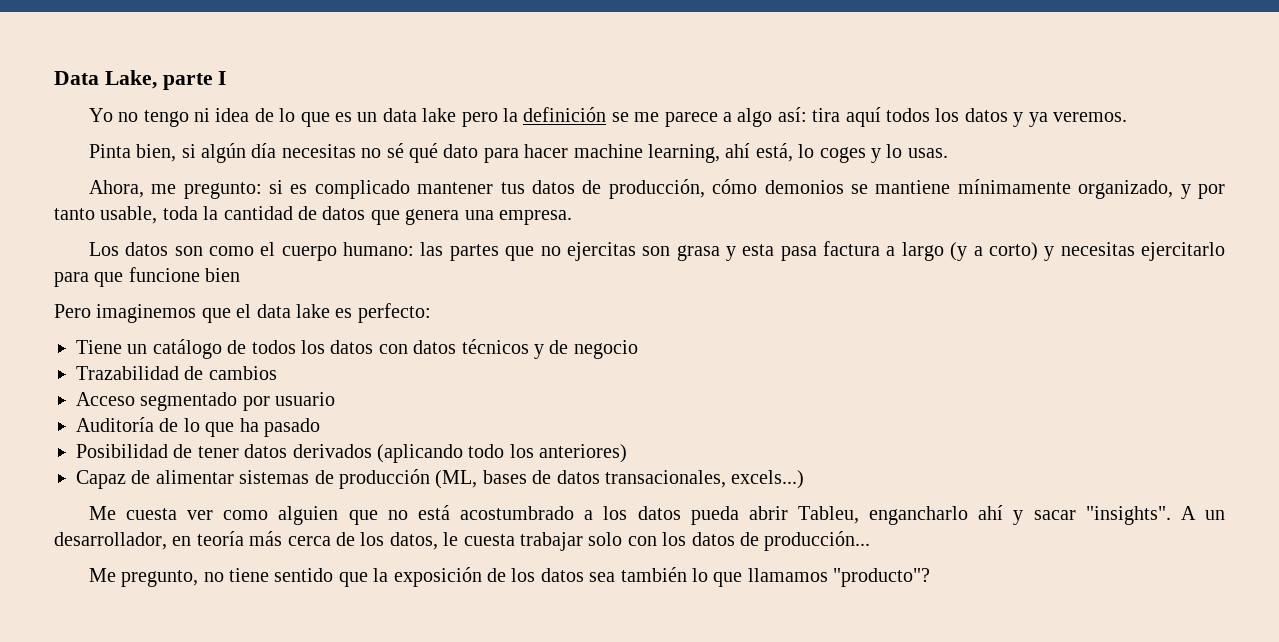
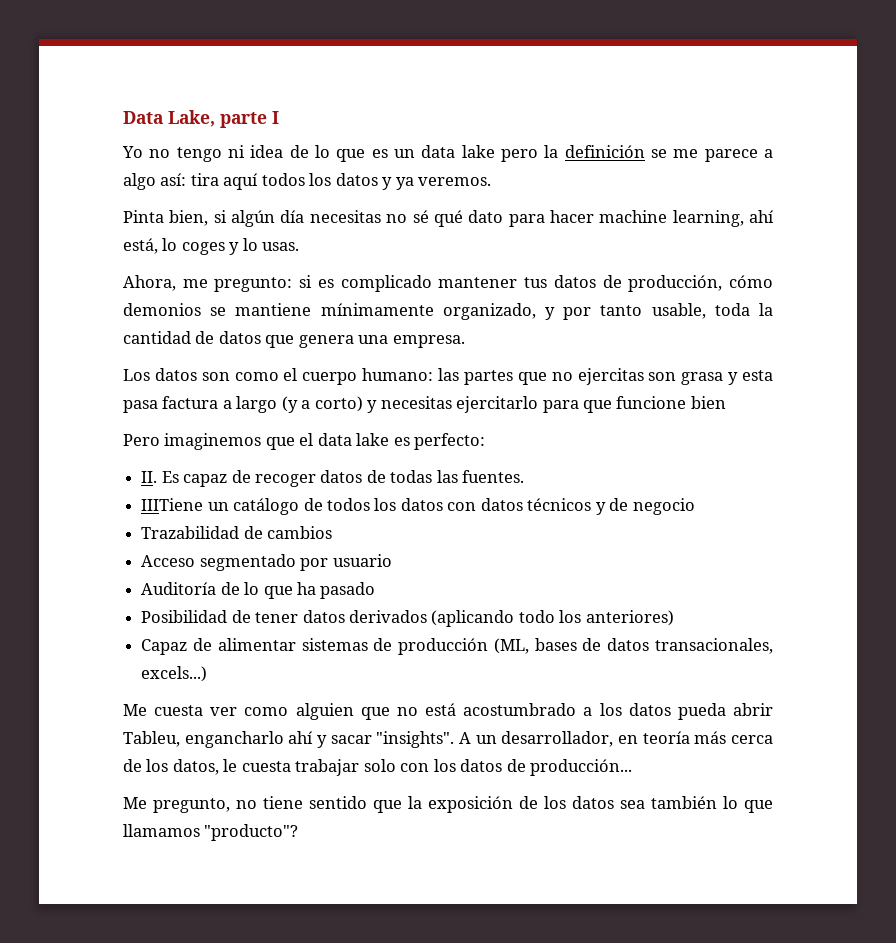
- Tiene un catálogo de todos los datos con datos técnicos y de negocio
+ II. Es capaz de recoger datos de todas las fuentes.
+ IIITiene un catálogo de todos los datos con datos técnicos y de negocio

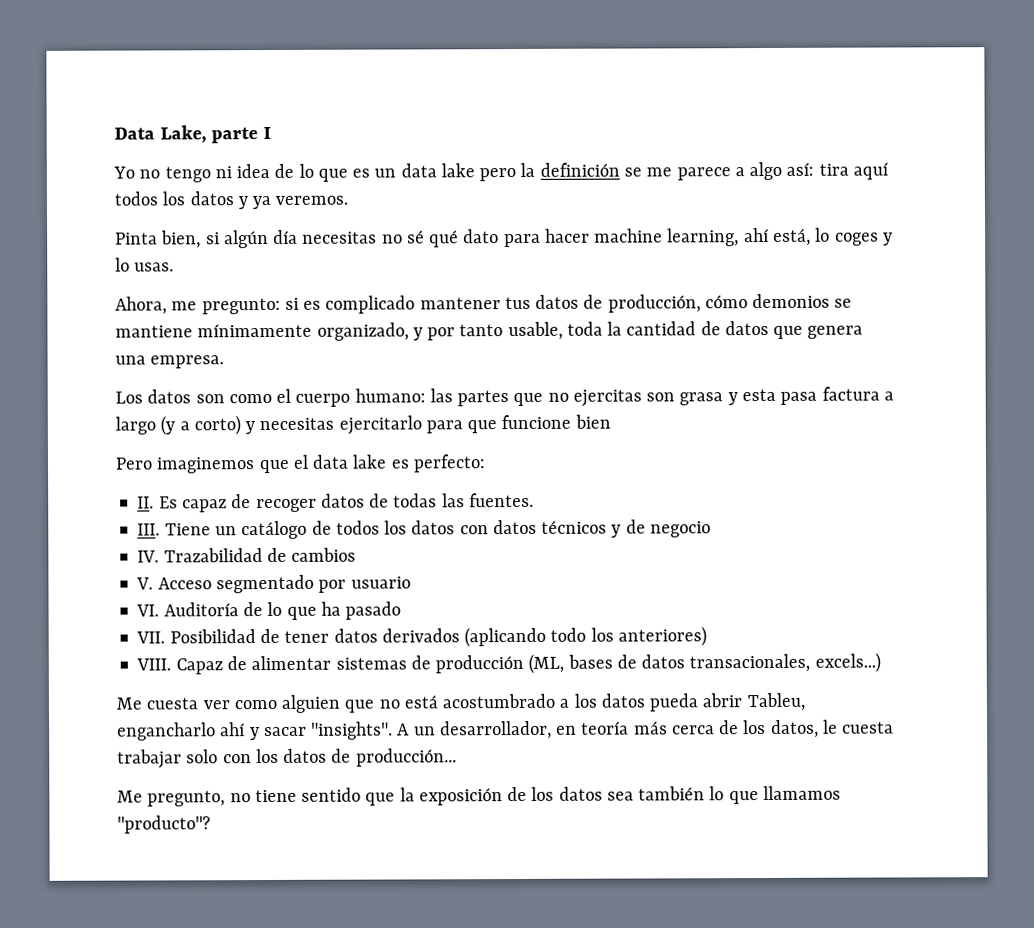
- IIITiene un catálogo de todos los datos con datos técnicos y de negocio
+ III. Tiene un catálogo de todos los datos con datos técnicos y de negocio
- Trazabilidad de cambios
+ IV. Trazabilidad de cambios
- Acceso segmentado por usuario
+ V. Acceso segmentado por usuario
- Auditoría de lo que ha pasado
+ VI. Auditoría de lo que ha pasado
- Posibilidad de tener datos derivados (aplicando todo los anteriores)
+ VII. Posibilidad de tener datos derivados (aplicando todo los anteriores)
+ VIII.

